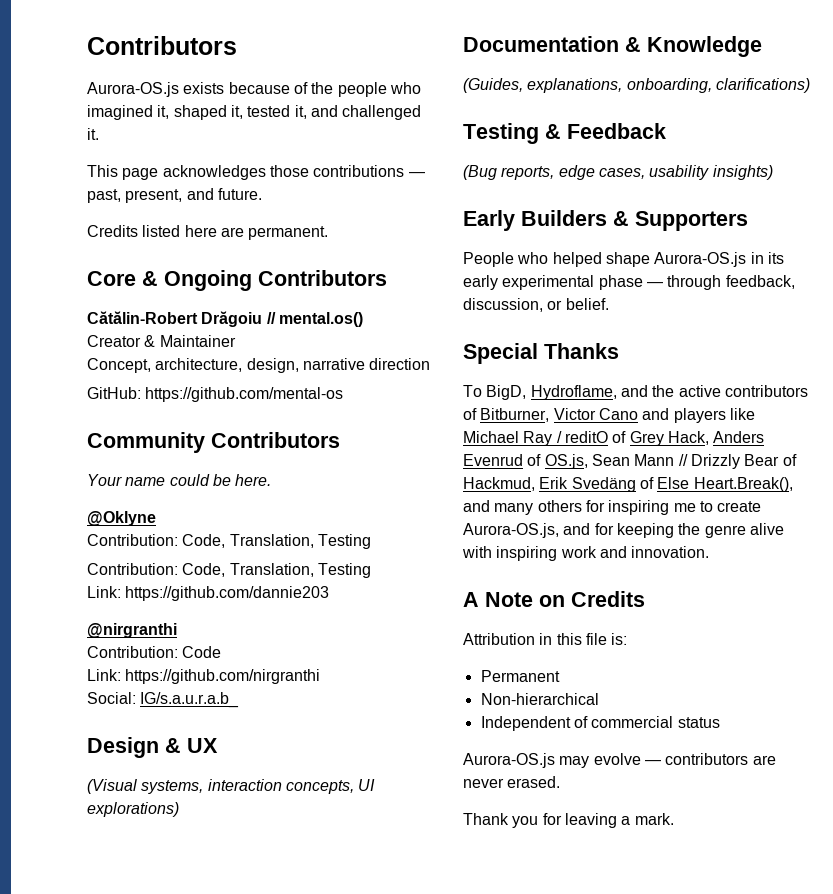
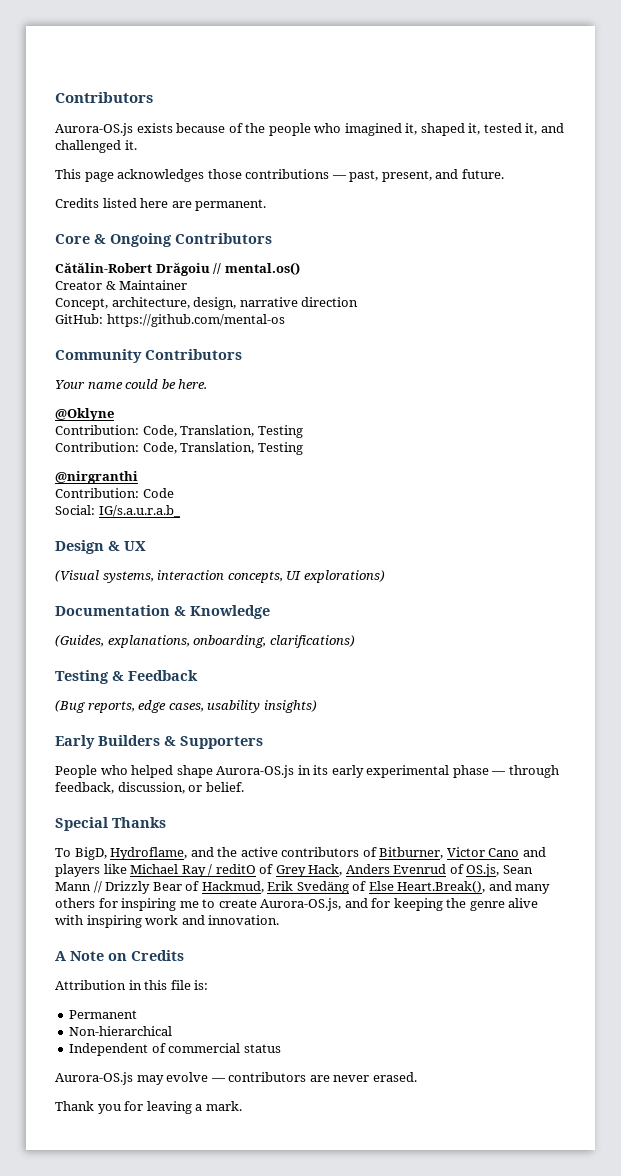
- Link: https://github.com/dannie203
- Link: https://github.com/nirgranthi

